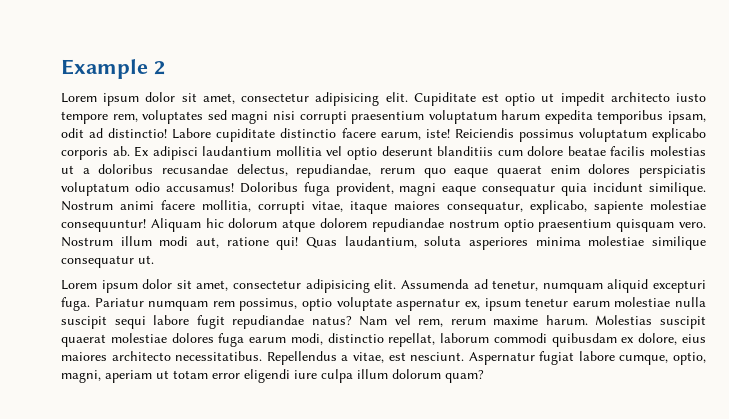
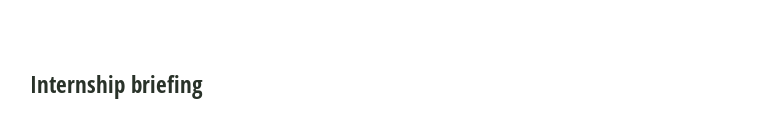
- Example 2
- Lorem ipsum dolor sit amet, consectetur adipisicing elit. Cupiditate est optio ut impedit architecto iusto tempore rem, voluptates sed magni nisi corrupti praesentium voluptatum harum expedita temporibus ipsam, odit ad distinctio! Labore cupiditate distinctio facere earum, iste! Reiciendis possimus voluptatum explicabo corporis ab. Ex adipisci laudantium mollitia vel optio deserunt blanditiis cum dolore beatae facilis molestias ut a doloribus recusandae delectus, repudiandae, rerum quo eaque quaerat enim dolores perspiciatis voluptatum odio accusamus! Doloribus fuga provident, magni eaque consequatur quia incidunt similique. Nostrum animi facere mollitia, corrupti vitae, itaque maiores consequatur, explicabo, sapiente molestiae consequuntur! Aliquam hic dolorum atque dolorem repudiandae nostrum optio praesentium quisquam vero. Nostrum illum modi aut, ratione qui! Quas laudantium, soluta asperiores minima molestiae similique consequatur ut.
- Lorem ipsum dolor sit amet, consectetur adipisicing elit. Assumenda ad tenetur, numquam aliquid excepturi fuga. Pariatur numquam rem possimus, optio voluptate aspernatur ex, ipsum tenetur earum molestiae nulla suscipit sequi labore fugit repudiandae natus? Nam vel rem, rerum maxime harum. Molestias suscipit quaerat molestiae dolores fuga earum modi, distinctio repellat, laborum commodi quibusdam ex dolore, eius maiores architecto necessitatibus. Repellendus a vitae, est nesciunt. Aspernatur fugiat labore cumque, optio, magni, aperiam ut totam error eligendi iure culpa illum dolorum quam?
+ Internship briefing

